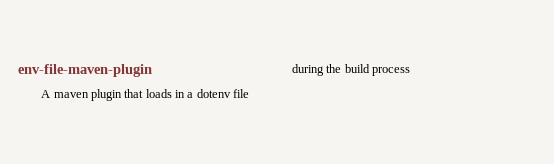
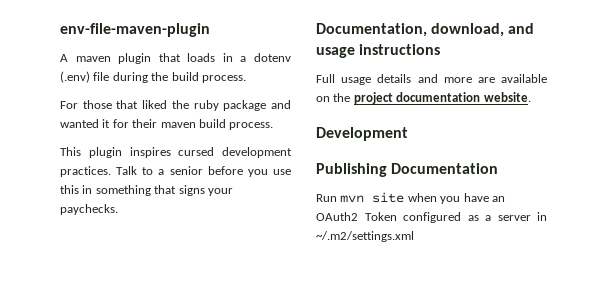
- A maven plugin that loads in a dotenv file during the build process
+ A maven plugin that loads in a dotenv (.env) file during the build process.
+ For those that liked the ruby package and wanted it for their maven build process.
+ This plugin inspires cursed development practices. Talk to a senior before you use this in something that signs your paychecks.
+ Documentation, download, and usage instructions
+ Full usage details and more are available on the project documentation website.
+ Development
+ Publishing Documentation
+ Run mvn site when you have an OAuth2 Token configured as a server in ~/.m2/settings.xml

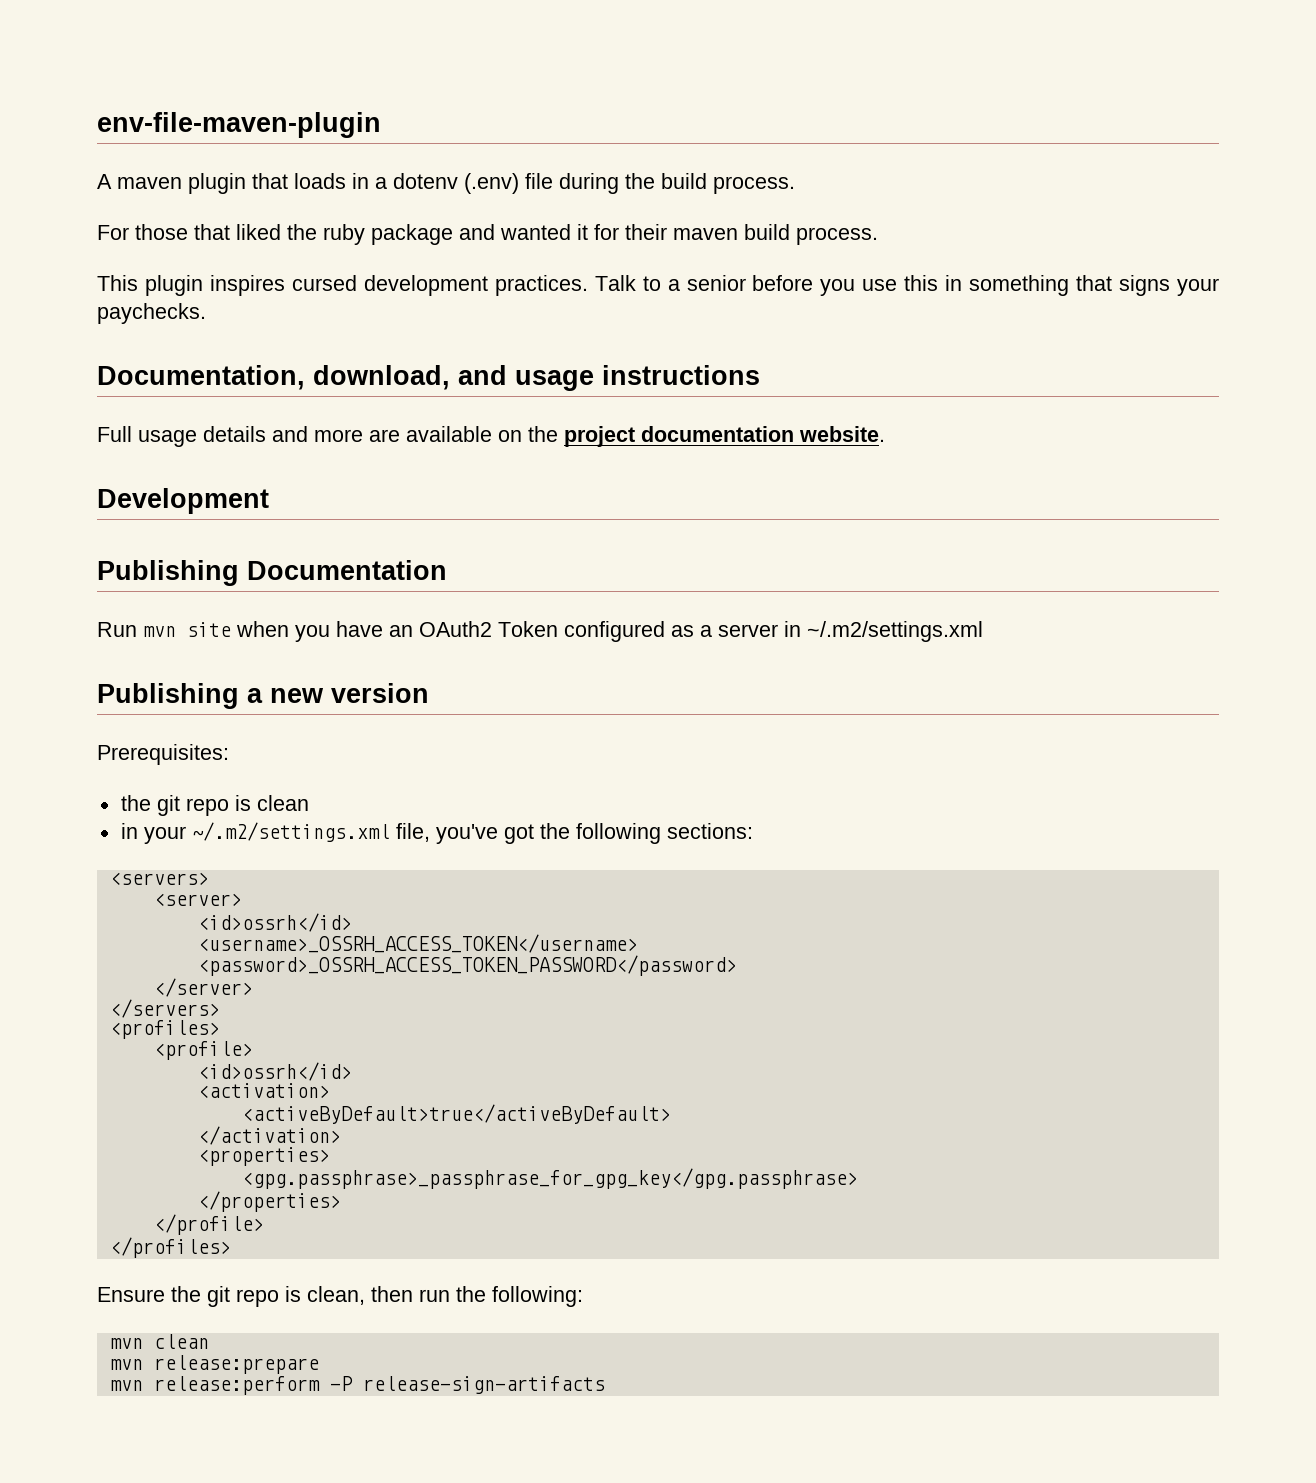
+ Publishing a new version
+ Prerequisites:
+ the git repo is clean
+ in your ~/.m2/settings.xml file, you've got the following sections:
+ <servers>
+ <server>
+ <id>ossrh</id>
+ <username>_OSSRH_ACCESS_TOKEN</username>
+ <password>_OSSRH_ACCESS_TOKEN_PASSWORD</password>
+ </server>
+ </servers>
+ <profiles>
+ <profile>
+ <id>ossrh</id>
+ <activation>
+ <activeByDefault>true</activeByDefault>
+ </activation>
+ <properties>
+ <gpg.passphrase>_passphrase_for_gpg_key</gpg.passphrase>
+ </properties>
+ </profile>
+ </profiles>
+ Ensure the git repo is clean, then run the following:
+ mvn clean
+ mvn release:prepare
+ mvn release:perform -P release-sign-artifacts

